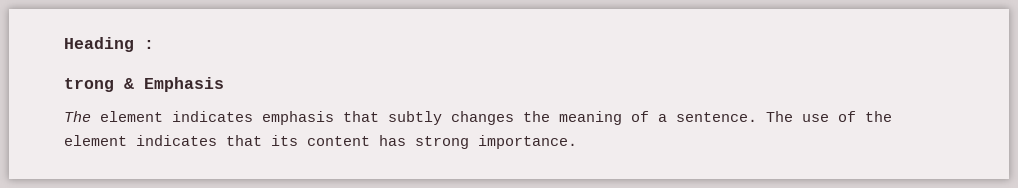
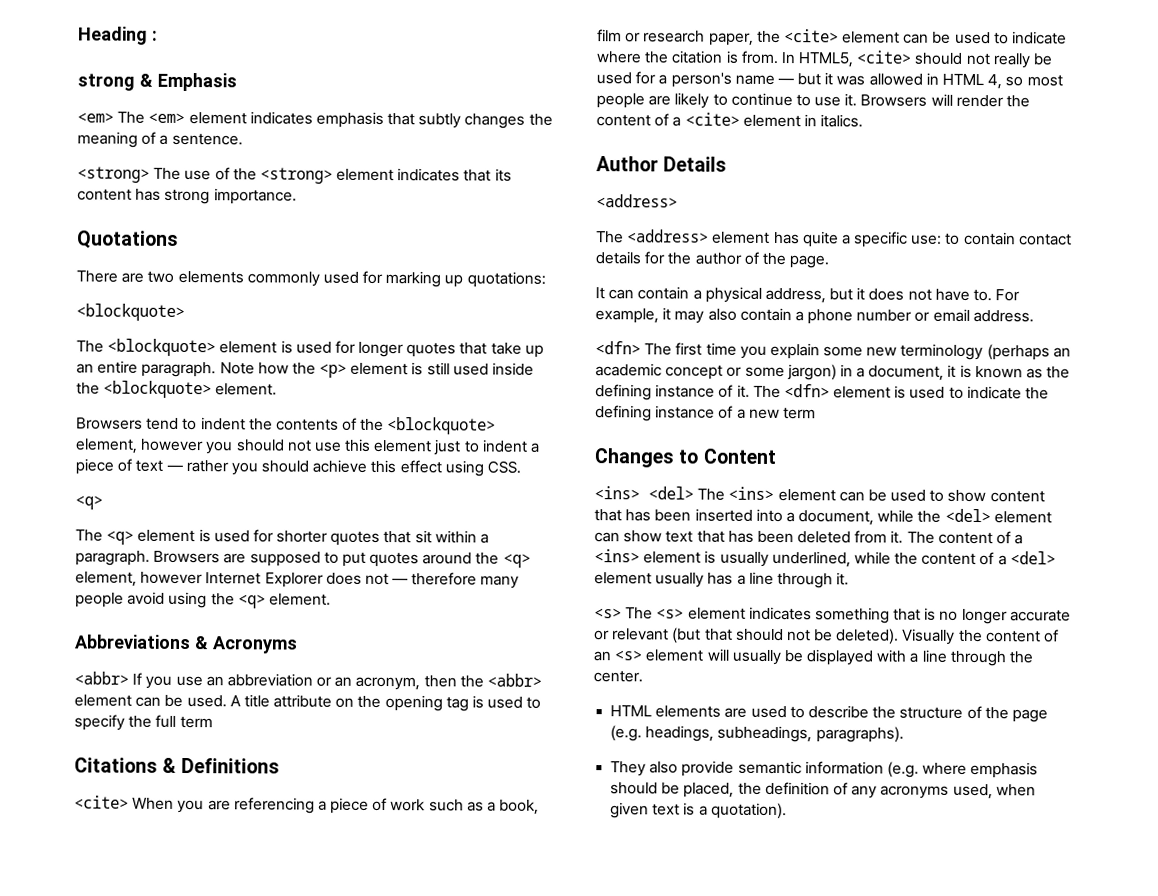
- trong & Emphasis
+ strong & Emphasis
- The element indicates emphasis that subtly changes the meaning of a sentence. The use of the element indicates that its content has strong importance.
+ <em> The <em> element indicates emphasis that subtly changes the meaning of a sentence.
+ <strong> The use of the <strong> element indicates that its content has strong importance.
+ Quotations
+ There are two elements commonly used for marking up quotations:
+ <blockquote>
+ The <blockquote> element is used for longer quotes that take up an entire paragraph. Note how the <p> element is still used inside the <blockquote> element.
+ Browsers tend to indent the contents of the <blockquote> element, however you should not use this element just to indent a piece of text — rather you should achieve this effect using CSS.
+ <q>
+ The <q> element is used for shorter quotes that sit within a paragraph. Browsers are supposed to put quotes around the <q> element, however Internet Explorer does not — therefore many people avoid using the <q> element.
+ Abbreviations & Acronyms
+ <abbr> If you use an abbreviation or an acronym, then the <abbr> element can be used. A title attribute on the opening tag is used to specify the full term
+ Citations & Definitions
+ <cite> When you are referencing a piece of work such as a book, film or research paper, the <cite> element can be used to indicate where the citation is from. In HTML5, <cite> should not really be used for a person's name — but it was allowed in HTML 4, so most people are likely to continue to use it. Browsers will render the content of a <cite> element in italics.
+ Author Details
+ <address>
+ The <address> element has quite a specific use: to contain contact details for the author of the page.
+ It can contain a physical address, but it does not have to. For example, it may also contain a phone number or email address.
+ <dfn> The first time you explain some new terminology (perhaps an academic concept or some jargon) in a document, it is known as the defining instance of it. The <dfn> element is used to indicate the defining instance of a new term
+ Changes to Content
+ <ins> <del> The <ins> element can be used to show content that has been inserted into a document, while the <del> element can show text that has been deleted from it. The content of a <ins> element is usually underlined, while the content of a <del> element usually has a line through it.
+ <s> The <s> element indicates something that is no longer accurate or relevant (but that should not be deleted). Visually the content of an <s> element will usually be displayed with a line through the center.
+ HTML elements are used to describe the structure of the page (e.g. headings, subheadings, paragraphs).
+ They also provide semantic information (e.g. where emphasis should be placed, the definition of any acronyms used, when given text is a quotation).

